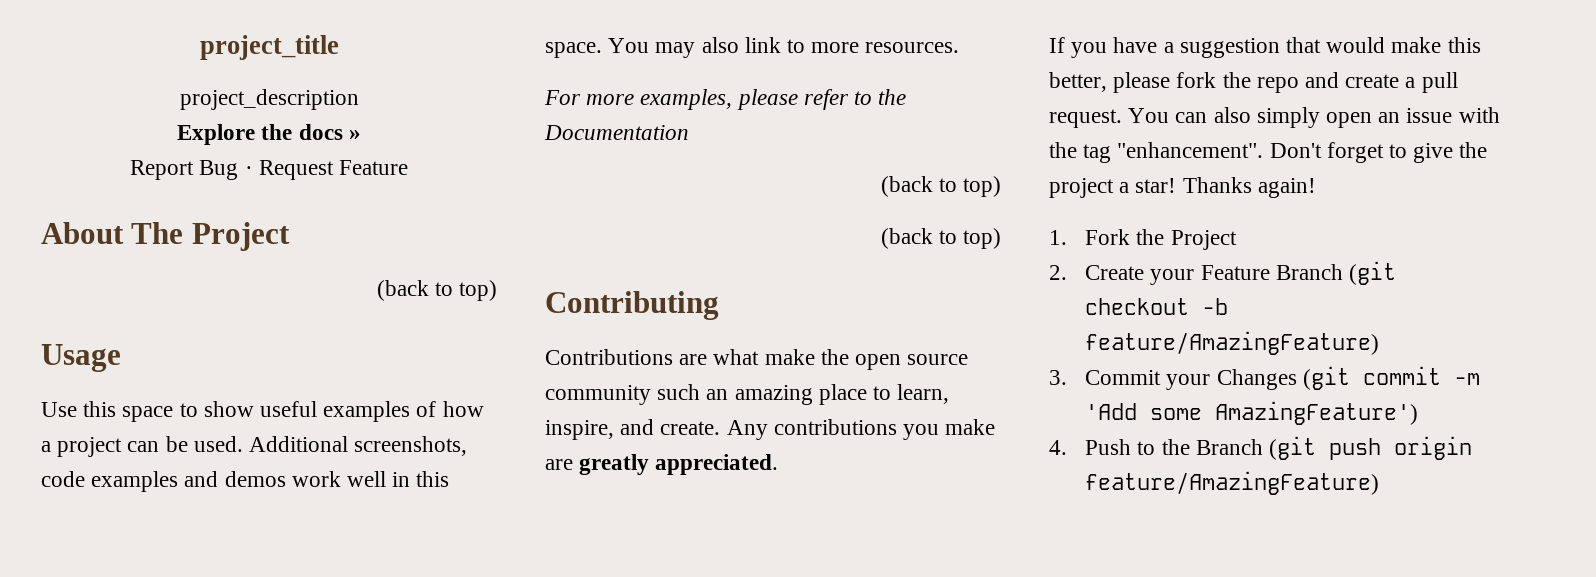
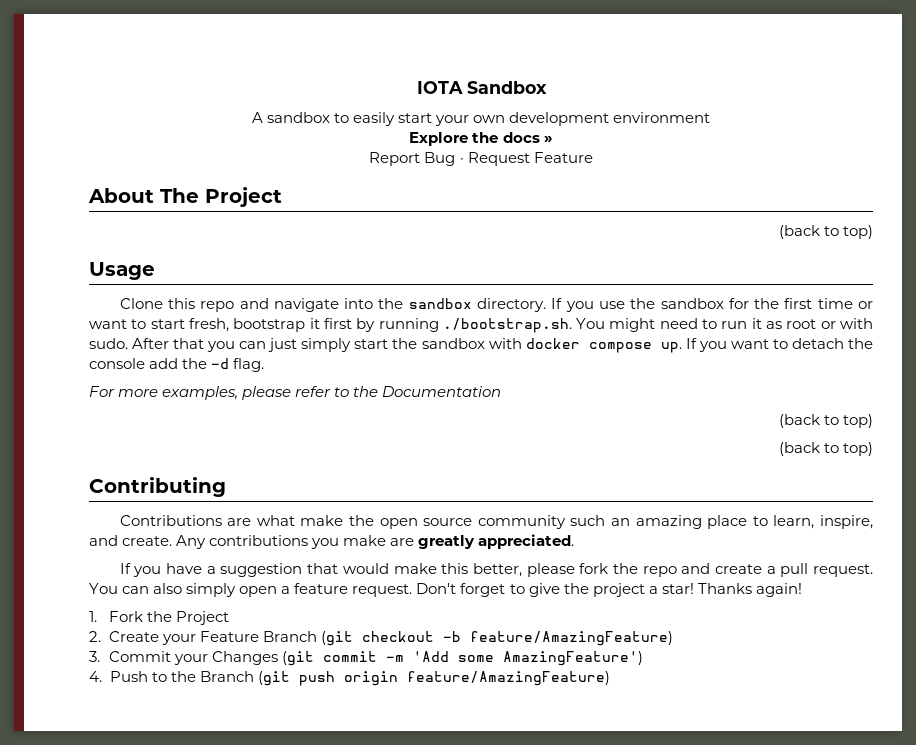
- project_title
- project_description
+ IOTA Sandbox
+ A sandbox to easily start your own development environment
- Use this space to show useful examples of how a project can be used. Additional screenshots, code examples and demos work well in this space. You may also link to more resources.
+ Clone this repo and navigate into the sandbox directory. If you use the sandbox for the first time or want to start fresh, bootstrap it first by running ./bootstrap.sh. You might need to run it as root or with sudo. After that you can just simply start the sandbox with docker compose up. If you want to detach the console add the -d flag.
- You can also simply open an issue with the tag "enhancement".
+ You can also simply open a feature request.

